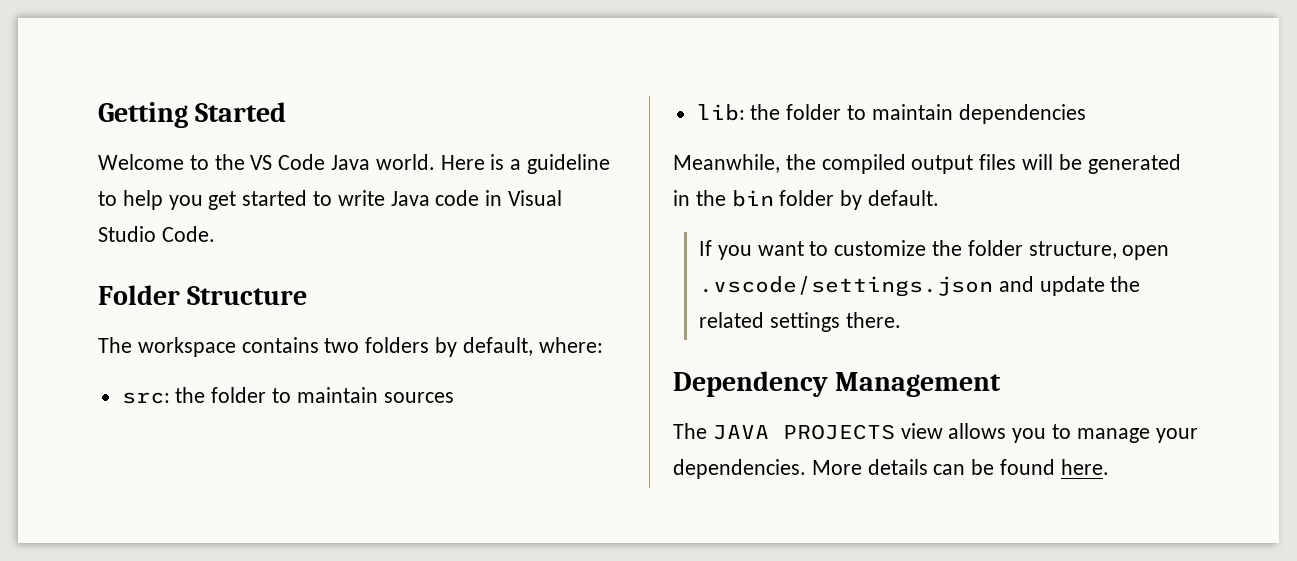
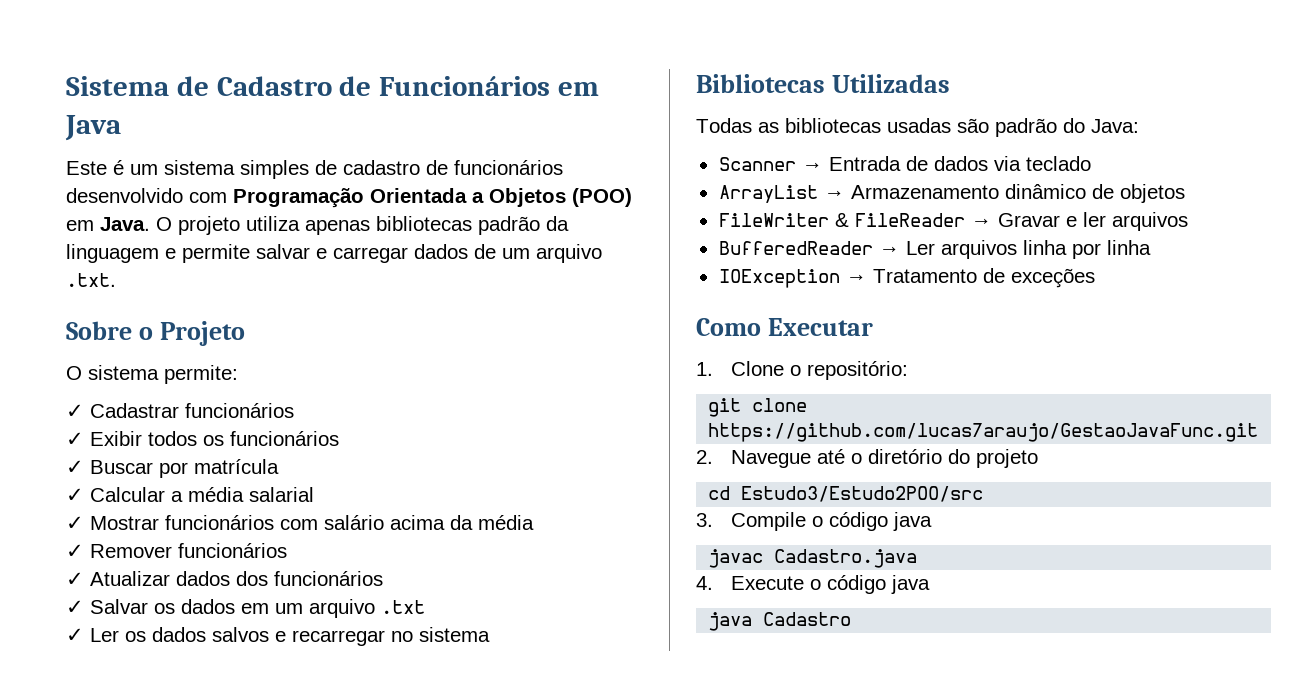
- Getting Started
- Welcome to the VS Code Java world. Here is a guideline to help you get started to write Java code in Visual Studio Code.
- Folder Structure
- The workspace contains two folders by default, where:
- src: the folder to maintain sources
- lib: the folder to maintain dependencies
- Meanwhile, the compiled output files will be generated in the bin folder by default.
- If you want to customize the folder structure, open .vscode/settings.json and update the related settings there.
- Dependency Management
- The JAVA PROJECTS view allows you to manage your dependencies. More details can be found here.
+ Sistema de Cadastro de Funcionários em Java
+ Este é um sistema simples de cadastro de funcionários desenvolvido com Programação Orientada a Objetos (POO) em Java. O projeto utiliza apenas bibliotecas padrão da linguagem e permite salvar e carregar dados de um arquivo .txt.
+ Sobre o Projeto
+ O sistema permite:
+ ✓ Cadastrar funcionários
+ ✓ Exibir todos os funcionários
+ ✓ Buscar por matrícula
+ ✓ Calcular a média salarial
+ ✓ Mostrar funcionários com salário acima da média
+ ✓ Remover funcionários
+ ✓ Atualizar dados dos funcionários
+ ✓ Salvar os dados em um arquivo .txt
+ ✓ Ler os dados salvos e recarregar no sistema
+ Bibliotecas Utilizadas
+ Todas as bibliotecas usadas são padrão do Java:
+ Scanner → Entrada de dados via teclado
+ ArrayList → Armazenamento dinâmico de objetos
+ FileWriter & FileReader → Gravar e ler arquivos
+ BufferedReader → Ler arquivos linha por linha
+ IOException → Tratamento de exceções
+ Como Executar
+ 1. Clone o repositório:
+ git clone https://github.com/lucas7araujo/GestaoJavaFunc.git
+ 2. Navegue até o diretório do projeto
+ cd Estudo3/Estudo2POO/src
+ 3. Compile o código java
+ javac Cadastro.java
+ 4. Execute o código java
+ java Cadastro

